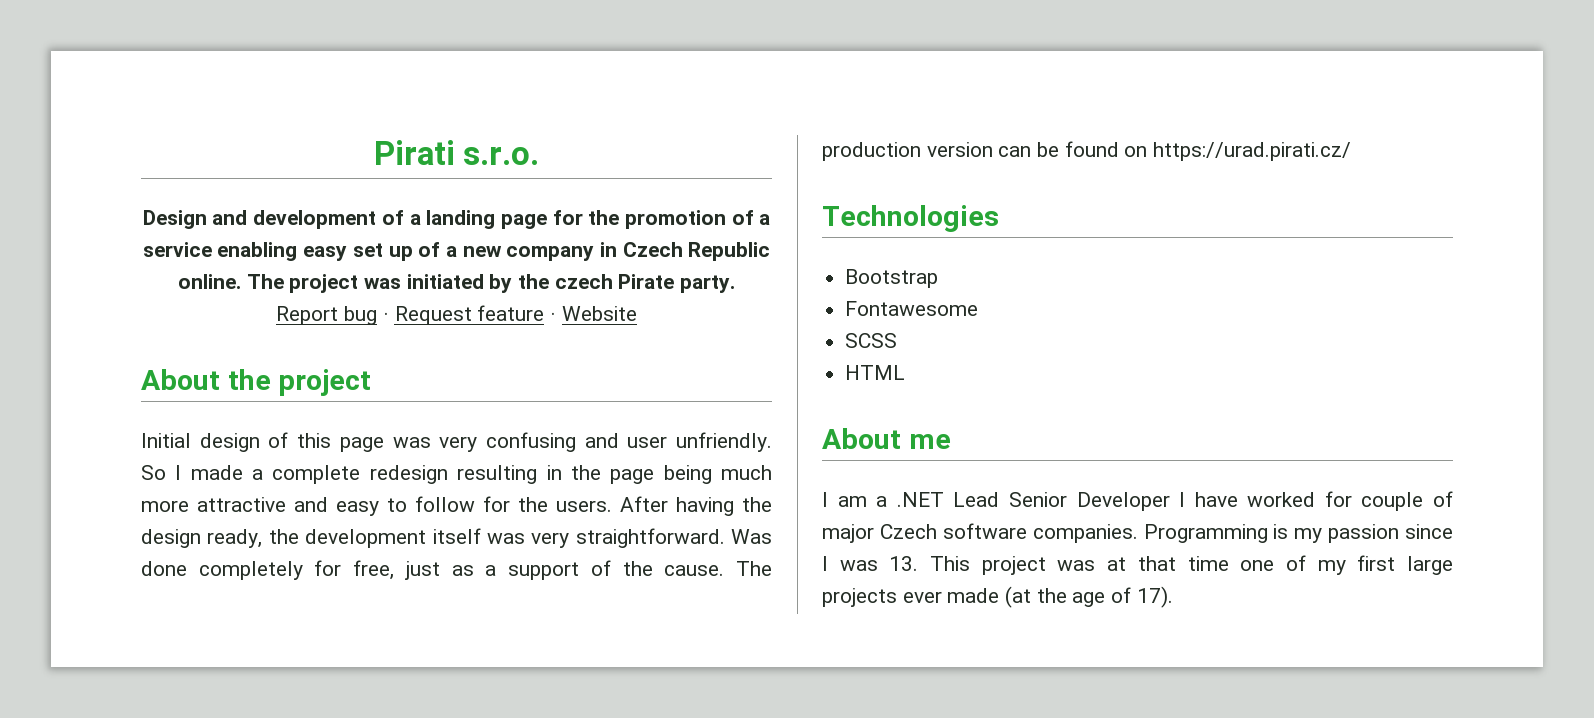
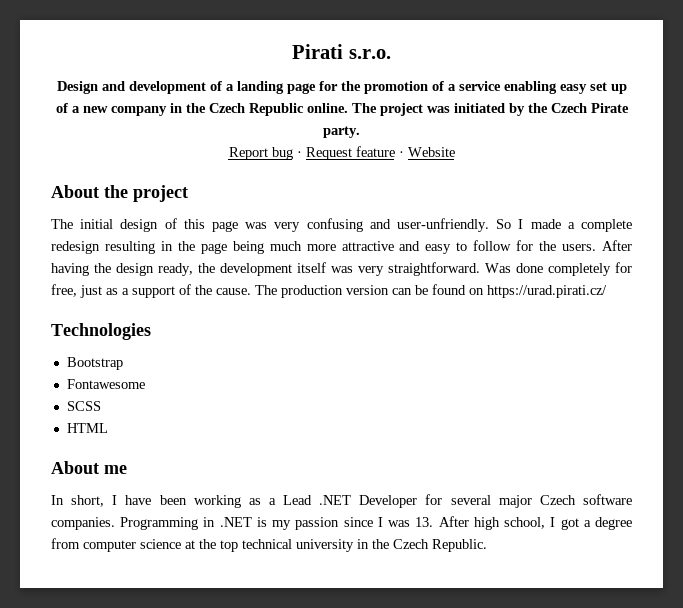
- Design and development of a landing page for the promotion of a service enabling easy set up of a new company in Czech Republic online.
+ Design and development of a landing page for the promotion of a service enabling easy set up of a new company in the Czech Republic online.
- The project was initiated by the czech Pirate party.
+ The project was initiated by the Czech Pirate party.
- Initial design of this page was very confusing and user unfriendly.
+ The initial design of this page was very confusing and user-unfriendly.
- I am a .NET Lead Senior Developer I have worked for couple of major Czech software companies.
+ In short, I have been working as a Lead .NET Developer for several major Czech software companies.
- Programming is my passion since I was 13. This project was at that time one of my first large projects ever made (at the age of 17).
+ Programming in .NET is my passion since I was 13. After high school, I got a degree from computer science at the top technical university in the Czech Republic.

